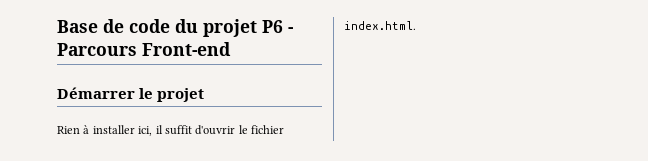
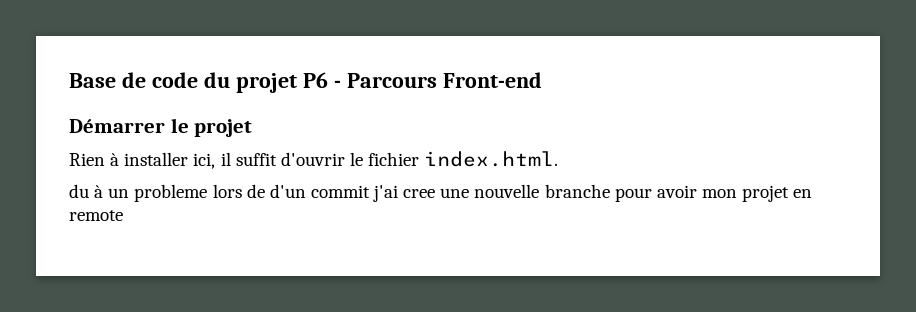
+ du à un probleme lors de d'un commit j'ai cree une nouvelle branche pour avoir mon projet en remote

